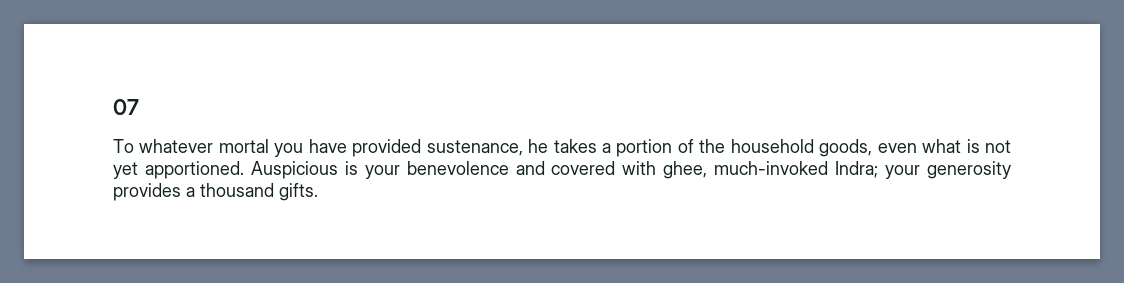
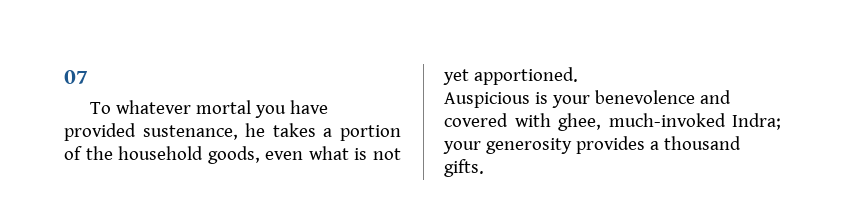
- To whatever mortal you have provided sustenance, he takes a portion of the household goods, even what is not yet apportioned. Auspicious is your benevolence and covered with ghee, much-invoked Indra; your generosity provides a thousand gifts.
+ To whatever mortal you have provided sustenance, he takes a portion of the household goods, even what is not yet apportioned.
+ Auspicious is your benevolence and covered with ghee, much-invoked Indra; your generosity provides a thousand gifts.

